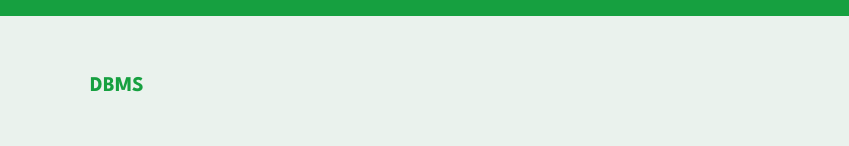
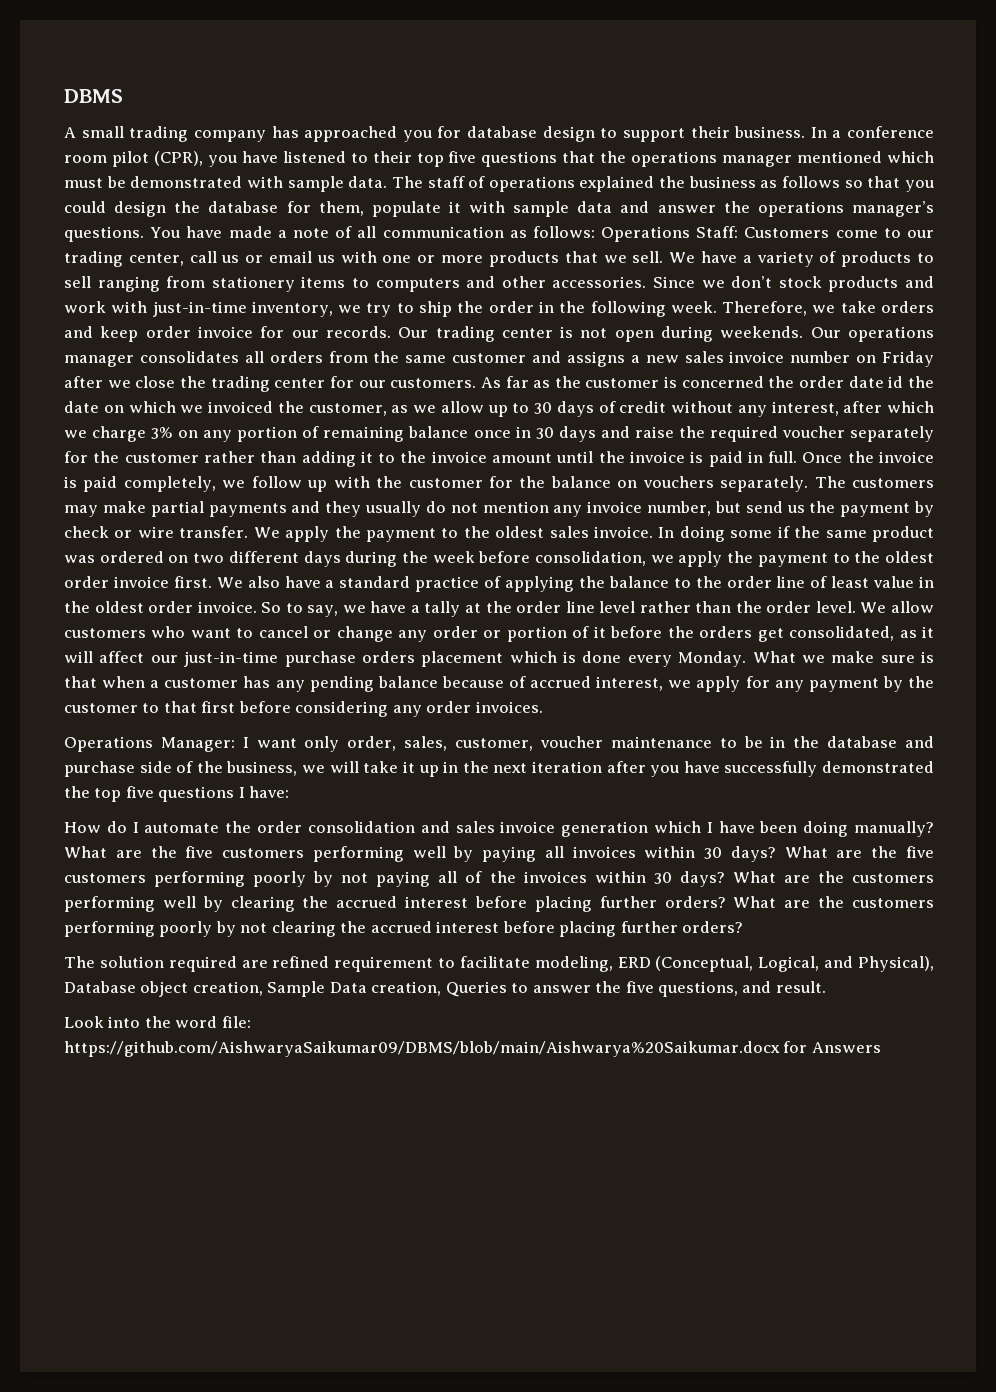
+ A small trading company has approached you for database design to support their business. In a conference room pilot (CPR), you have listened to their top five questions that the operations manager mentioned which must be demonstrated with sample data. The staff of operations explained the business as follows so that you could design the database for them, populate it with sample data and answer the operations manager’s questions. You have made a note of all communication as follows: Operations Staff: Customers come to our trading center, call us or email us with one or more products that we sell. We have a variety of products to sell ranging from stationery items to computers and other accessories. Since we don’t stock products and work with just-in-time inventory, we try to ship the order in the following week. Therefore, we take orders and keep order invoice for our records. Our trading center is not open during weekends. Our operations manager consolidates all orders from the same customer and assigns a new sales invoice number on Friday after we close the trading center for our customers. As far as the customer is concerned the order date id the date on which we invoiced the customer, as we allow up to 30 days of credit without any interest, after which we charge 3% on any portion of remaining balance once in 30 days and raise the required voucher separately for the customer rather than adding it to the invoice amount until the invoice is paid in full. Once the invoice is paid completely, we follow up with the customer for the balance on vouchers separately. The customers may make partial payments and they usually do not mention any invoice number, but send us the payment by check or wire transfer. We apply the payment to the oldest sales invoice. In doing some if the same product was ordered on two different days during the week before consolidation, we apply the payment to the oldest order invoice first. We also have a standard practice of applying the balance to the order line of least value in the oldest order invoice. So to say, we have a tally at the order line level rather than the order level. We allow customers who want to cancel or change any order or portion of it before the orders get consolidated, as it will affect our just-in-time purchase orders placement which is done every Monday. What we make sure is that when a customer has any pending balance because of accrued interest, we apply for any payment by the customer to that first before considering any order invoices.
+ Operations Manager: I want only order, sales, customer, voucher maintenance to be in the database and purchase side of the business, we will take it up in the next iteration after you have successfully demonstrated the top five questions I have:
+ How do I automate the order consolidation and sales invoice generation which I have been doing manually? What are the five customers performing well by paying all invoices within 30 days? What are the five customers performing poorly by not paying all of the invoices within 30 days? What are the customers performing well by clearing the accrued interest before placing further orders? What are the customers performing poorly by not clearing the accrued interest before placing further orders?
+ The solution required are refined requirement to facilitate modeling, ERD (Conceptual, Logical, and Physical), Database object creation, Sample Data creation, Queries to answer the five questions, and result.
+ Look into the word file: https://github.com/AishwaryaSaikumar09/DBMS/blob/main/Aishwarya%20Saikumar.docx for Answers

